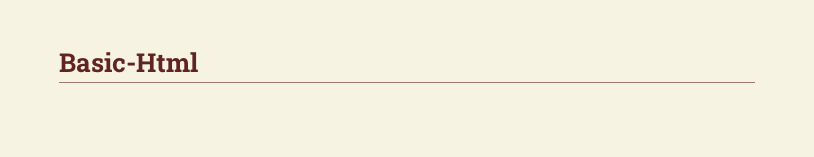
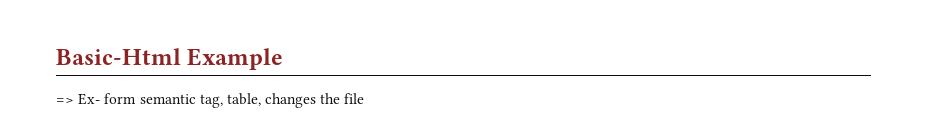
- Basic-Html
+ Basic-Html Example
+ => Ex- form semantic tag, table, changes the file

